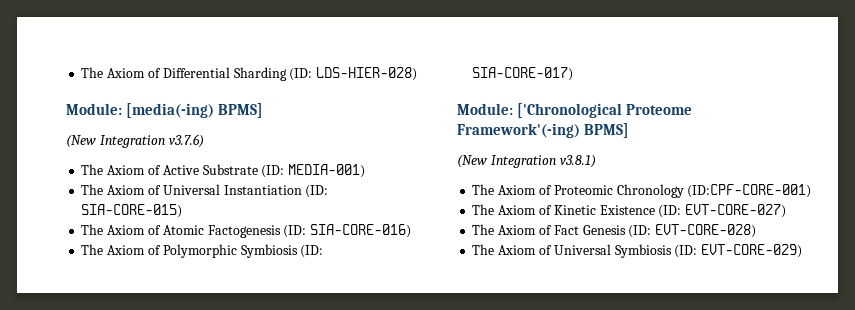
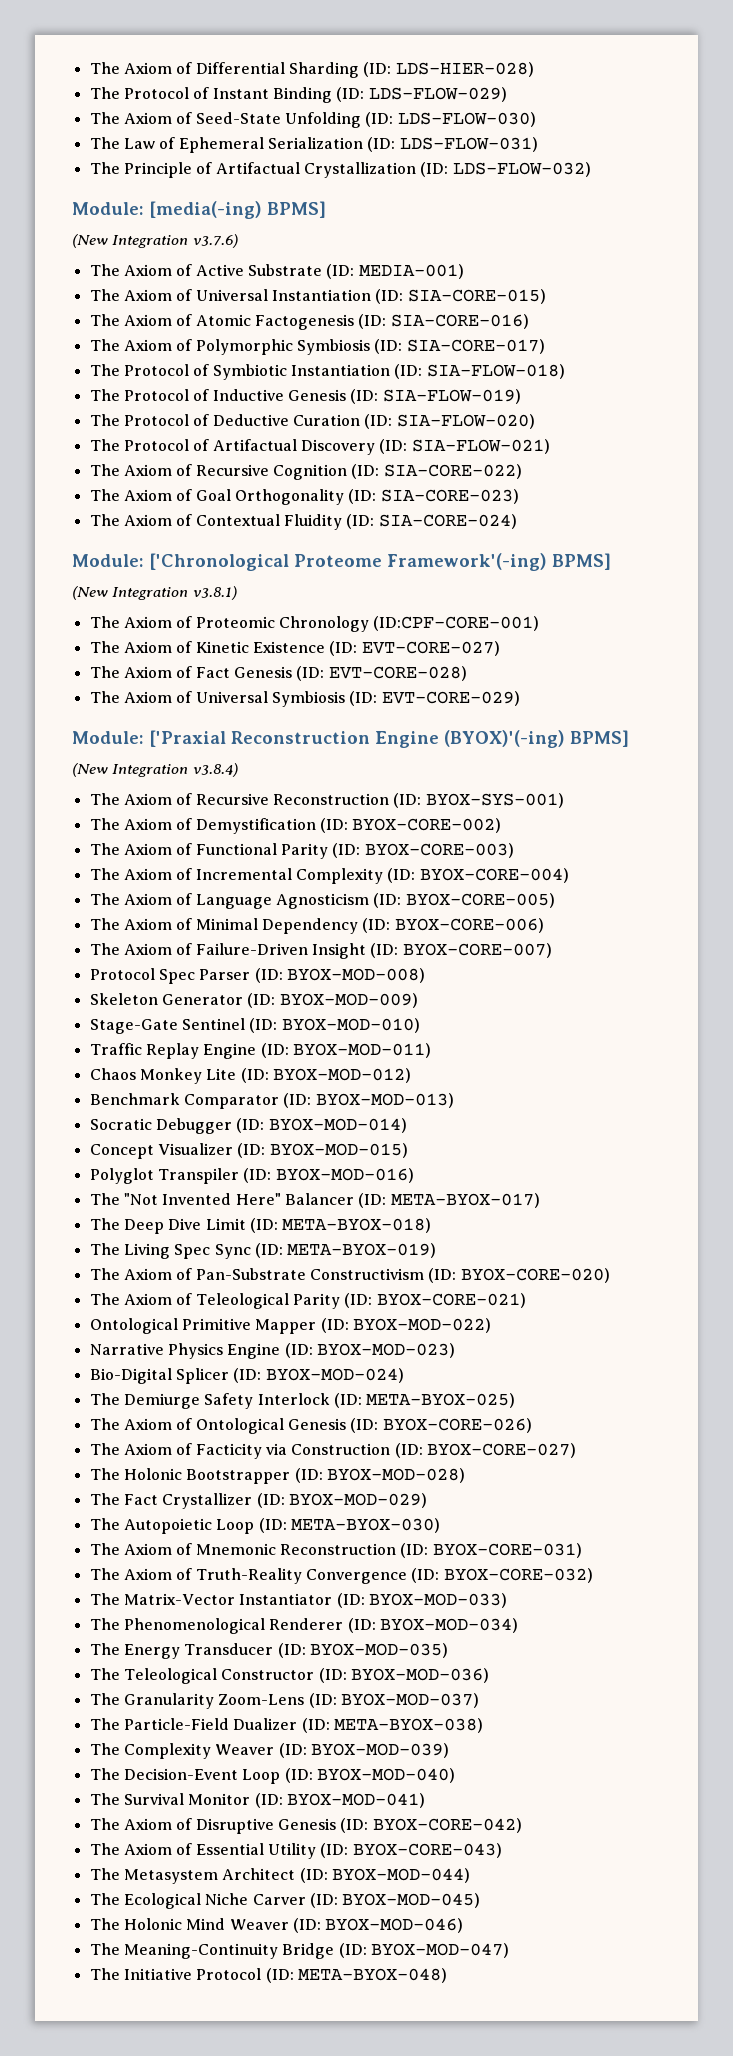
+ The Protocol of Instant Binding (ID: LDS-FLOW-029)
+ The Axiom of Seed-State Unfolding (ID: LDS-FLOW-030)
+ The Law of Ephemeral Serialization (ID: LDS-FLOW-031)
+ The Principle of Artifactual Crystallization (ID: LDS-FLOW-032)
+ The Protocol of Symbiotic Instantiation (ID: SIA-FLOW-018)
+ The Protocol of Inductive Genesis (ID: SIA-FLOW-019)
+ The Protocol of Deductive Curation (ID: SIA-FLOW-020)
+ The Protocol of Artifactual Discovery (ID: SIA-FLOW-021)
+ The Axiom of Recursive Cognition (ID: SIA-CORE-022)
+ The Axiom of Goal Orthogonality (ID: SIA-CORE-023)
+ The Axiom of Contextual Fluidity (ID: SIA-CORE-024)
+ Module: ['Praxial Reconstruction Engine (BYOX)'(-ing) BPMS]
+ (New Integration v3.8.4)
+ The Axiom of Recursive Reconstruction (ID: BYOX-SYS-001)
+ The Axiom of Demystification (ID: BYOX-CORE-002)
+ The Axiom of Functional Parity (ID: BYOX-CORE-003)
+ The Axiom of Incremental Complexity (ID: BYOX-CORE-004)
+ The Axiom of Language Agnosticism (ID: BYOX-CORE-005)
+ The Axiom of Minimal Dependency (ID: BYOX-CORE-006)
+ The Axiom of Failure-Driven Insight (ID: BYOX-CORE-007)
+ Protocol Spec Parser (ID: BYOX-MOD-008)
+ Skeleton Generator (ID: BYOX-MOD-009)
+ Stage-Gate Sentinel (ID: BYOX-MOD-010)
+ Traffic Replay Engine (ID: BYOX-MOD-011)
+ Chaos Monkey Lite (ID: BYOX-MOD-012)
+ Benchmark Comparator (ID: BYOX-MOD-013)
+ Socratic Debugger (ID: BYOX-MOD-014)
+ Concept Visualizer (ID: BYOX-MOD-015)
+ Polyglot Transpiler (ID: BYOX-MOD-016)
+ The "Not Invented Here" Balancer (ID: META-BYOX-017)
+ The Deep Dive Limit (ID: META-BYOX-018)
+ The Living Spec Sync (ID: META-BYOX-019)
+ The Axiom of Pan-Substrate Constructivism (ID: BYOX-CORE-020)
+ The Axiom of Teleological Parity (ID: BYOX-CORE-021)
+ Ontological Primitive Mapper (ID: BYOX-MOD-022)
+ Narrative Physics Engine (ID: BYOX-MOD-023)
+ Bio-Digital Splicer (ID: BYOX-MOD-024)
+ The Demiurge Safety Interlock (ID: META-BYOX-025)
+ The Axiom of Ontological Genesis (ID: BYOX-CORE-026)
+ The Axiom of Facticity via Construction (ID: BYOX-CORE-027)
+ The Holonic Bootstrapper (ID: BYOX-MOD-028)
+ The Fact Crystallizer (ID: BYOX-MOD-029)
+ The Autopoietic Loop (ID: META-BYOX-030)
+ The Axiom of Mnemonic Reconstruction (ID: BYOX-CORE-031)
+ The Axiom of Truth-Reality Convergence (ID: BYOX-CORE-032)
+ The Matrix-Vector Instantiator (ID: BYOX-MOD-033)
+ The Phenomenological Renderer (ID: BYOX-MOD-034)
+ The Energy Transducer (ID: BYOX-MOD-035)
+ The Teleological Constructor (ID: BYOX-MOD-036)
+ The Granularity Zoom-Lens (ID: BYOX-MOD-037)
+ The Particle-Field Dualizer (ID: META-BYOX-038)
+ The Complexity Weaver (ID: BYOX-MOD-039)
+ The Decision-Event Loop (ID: BYOX-MOD-040)
+ The Survival Monitor (ID: BYOX-MOD-041)
+ The Axiom of Disruptive Genesis (ID: BYOX-CORE-042)
+ The Axiom of Essential Utility (ID: BYOX-CORE-043)
+ The Metasystem Architect (ID: BYOX-MOD-044)
+ The Ecological Niche Carver (ID: BYOX-MOD-045)
+ The Holonic Mind Weaver (ID: BYOX-MOD-046)
+ The Meaning-Continuity Bridge (ID: BYOX-MOD-047)
+ The Initiative Protocol (ID: META-BYOX-048)

